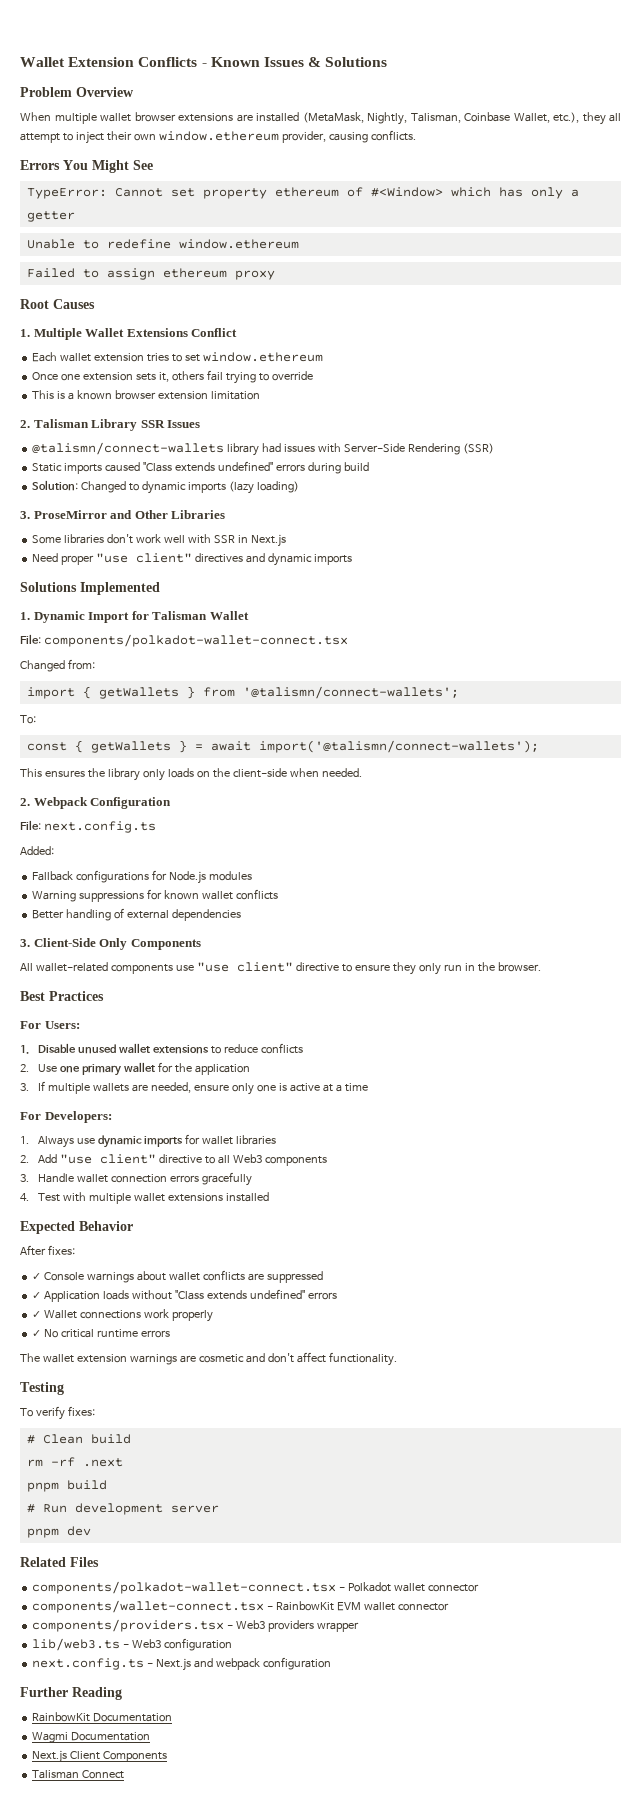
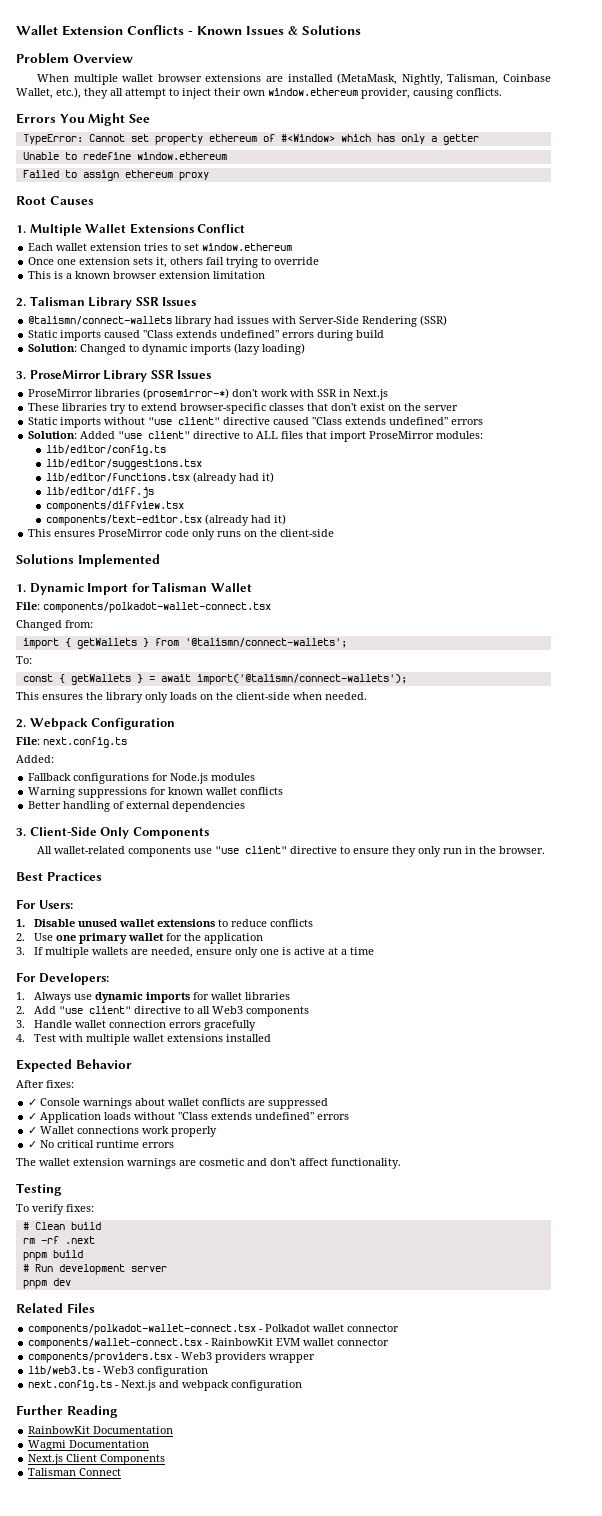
- 3. ProseMirror and Other Libraries
- Some libraries don't work well with SSR in Next.js
+ 3. ProseMirror Library SSR Issues
+ ProseMirror libraries (prosemirror-*) don't work with SSR in Next.js
- Need proper "use client" directives and dynamic imports
+ These libraries try to extend browser-specific classes that don't exist on the server
+ Static imports without "use client" directive caused "Class extends undefined" errors
+ Solution: Added "use client" directive to ALL files that import ProseMirror modules:
+ lib/editor/config.ts
+ lib/editor/suggestions.tsx
+ lib/editor/functions.tsx (already had it)
+ lib/editor/diff.js
+ components/diffview.tsx
+ components/text-editor.tsx (already had it)
+ This ensures ProseMirror code only runs on the client-side

